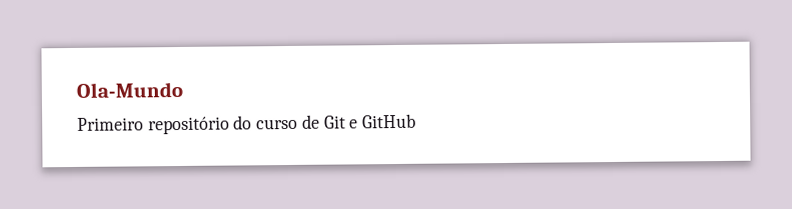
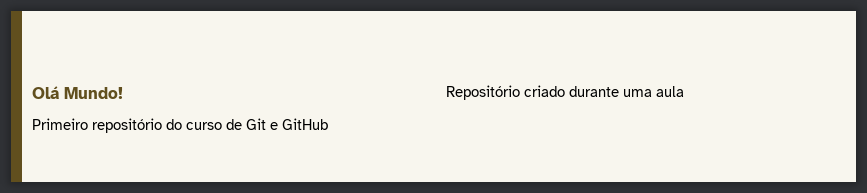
- Ola-Mundo
+ Olá Mundo!
+ Repositório criado durante uma aula

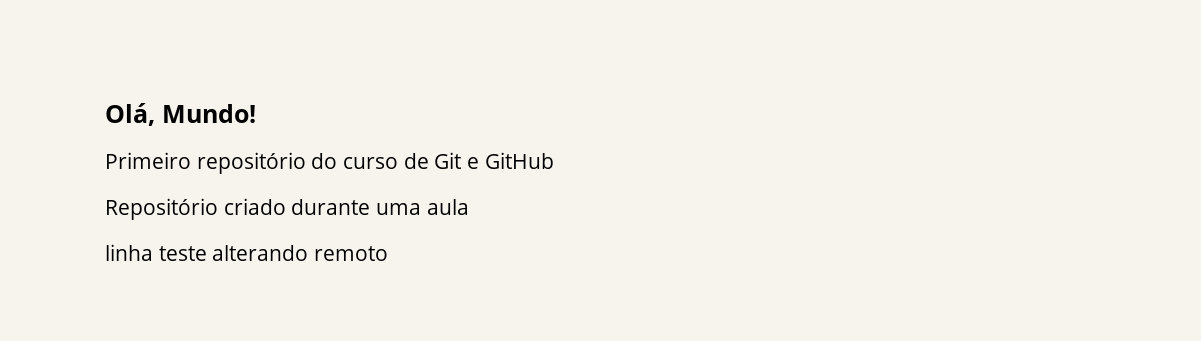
- Olá Mundo!
+ Olá, Mundo!
+ linha teste alterando remoto

